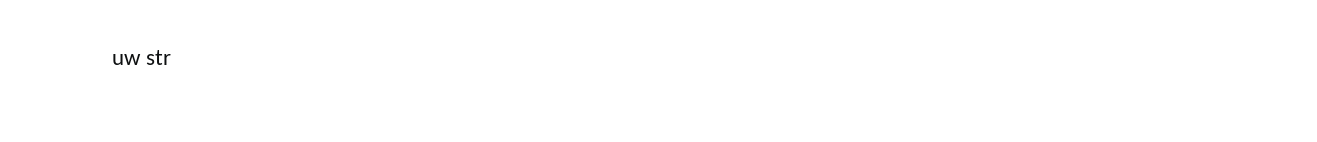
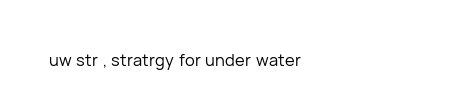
- uw str
+ uw str , stratrgy for under water

